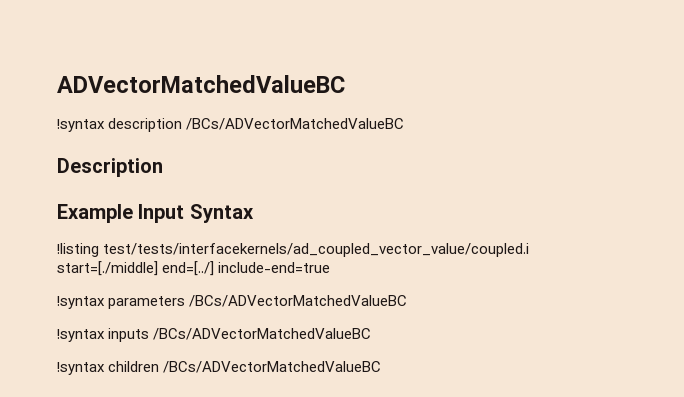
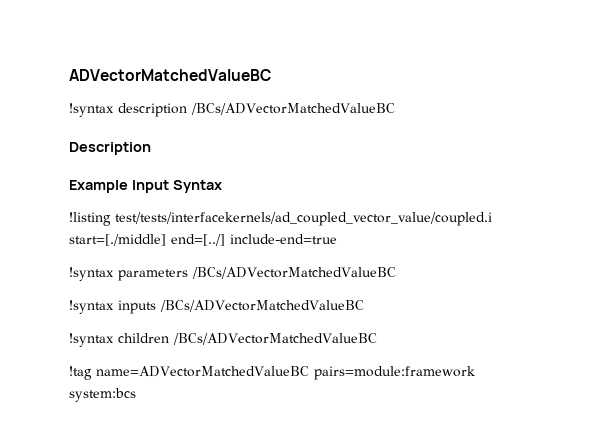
+ !tag name=ADVectorMatchedValueBC pairs=module:framework system:bcs

